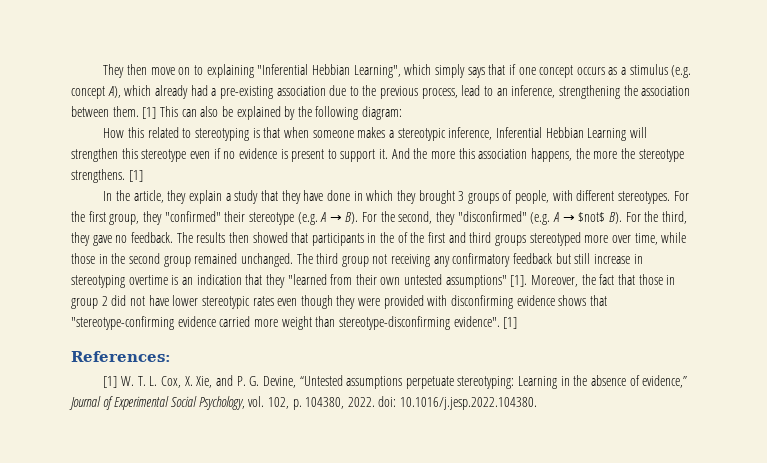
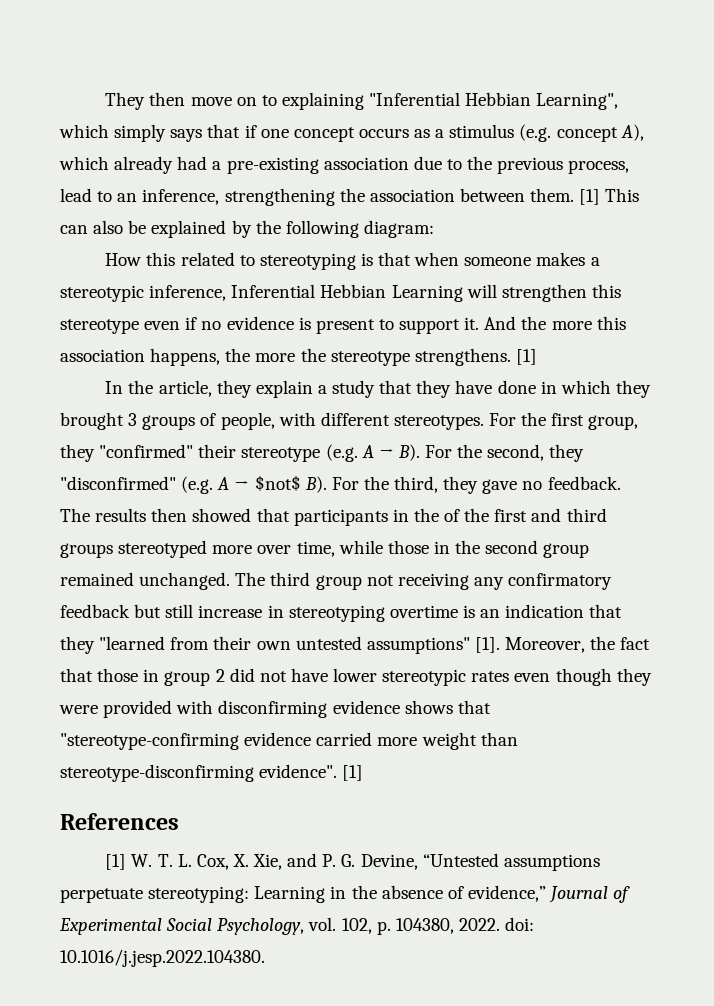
- References:
+ References

